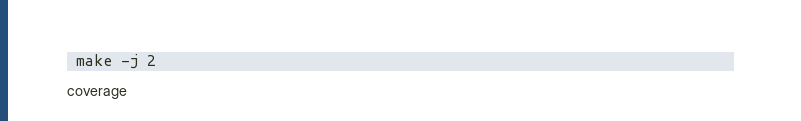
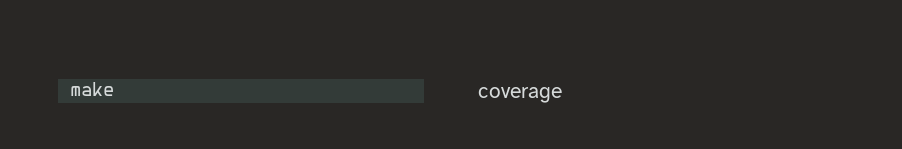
- make -j 2
+ make

